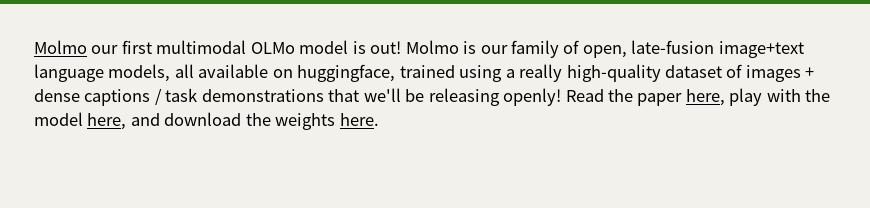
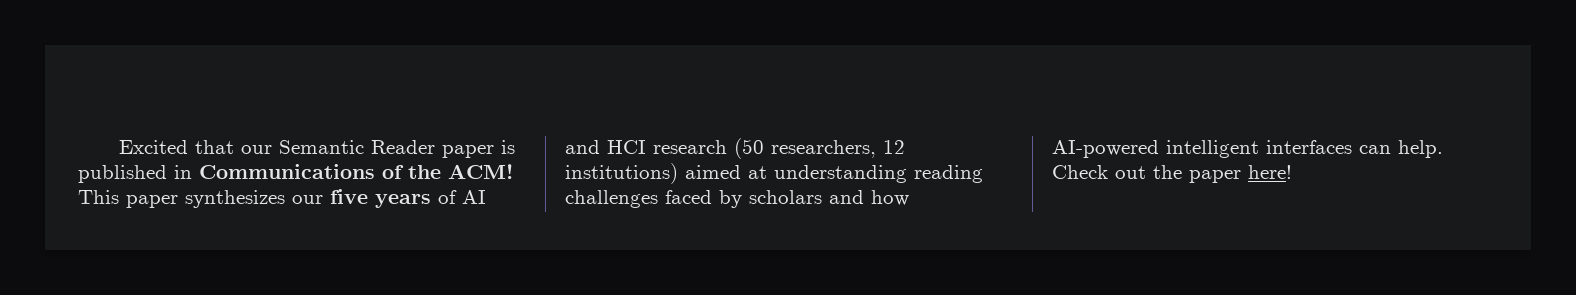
- Molmo our first multimodal OLMo model is out! Molmo is our family of open, late-fusion image+text language models, all available on huggingface, trained using a really high-quality dataset of images + dense captions / task demonstrations that we'll be releasing openly! Read the paper here, play with the model here, and download the weights here.
+ Excited that our Semantic Reader paper is published in Communications of the ACM! This paper synthesizes our five years of AI and HCI research (50 researchers, 12 institutions) aimed at understanding reading challenges faced by scholars and how AI-powered intelligent interfaces can help. Check out the paper here!

